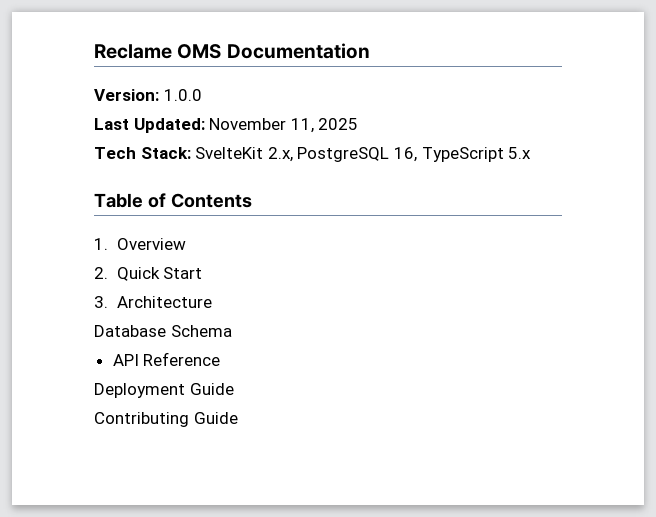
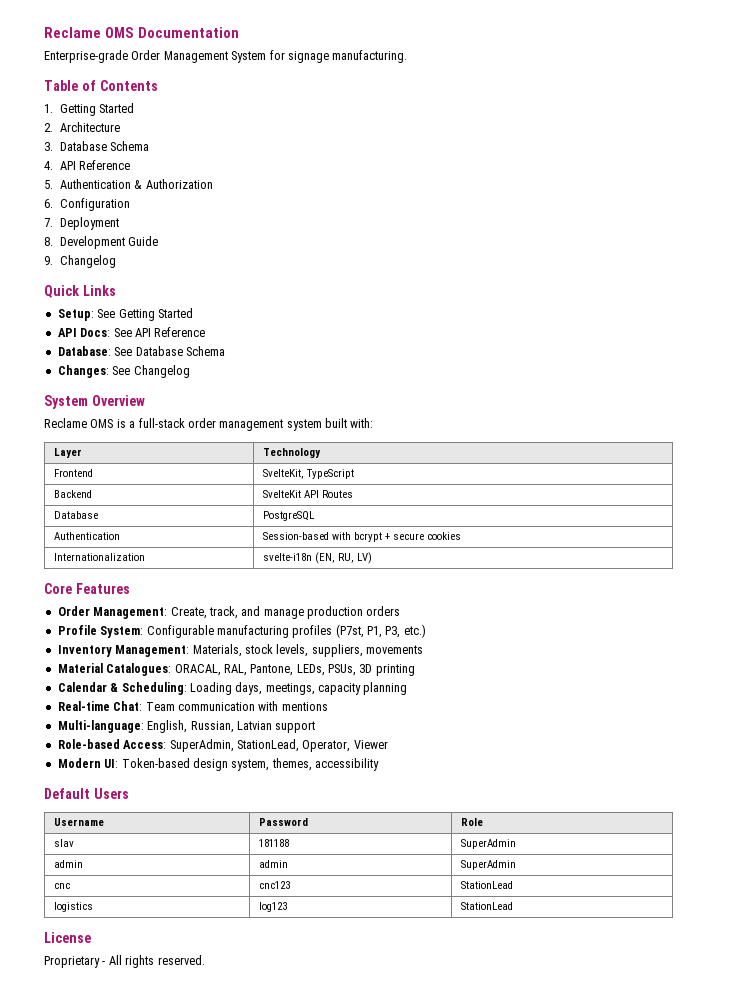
- Version: 1.0.0
- Last Updated: November 11, 2025
- Tech Stack: SvelteKit 2.x, PostgreSQL 16, TypeScript 5.x
+ Enterprise-grade Order Management System for signage manufacturing.
- 1. Overview
- 2. Quick Start
- 3. Architecture
+ 1. Getting Started
+ 2. Architecture
- Database Schema
- API Reference
- Deployment Guide
+ 3. Database Schema
+ 4. API Reference
+ 5. Authentication & Authorization
+ 6. Configuration
+ 7. Deployment
+ 8. Development Guide
- Contributing Guide
+ 9. Changelog
+ Quick Links
+ Setup: See Getting Started
+ API Docs: See API Reference
+ Database: See Database Schema
+ Changes: See Changelog
+ System Overview
+ Reclame OMS is a full-stack order management system built with:
+ Layer | Technology
+ Frontend | SvelteKit, TypeScript
+ Backend | SvelteKit API Routes
+ Database | PostgreSQL
+ Authentication | Session-based with bcrypt + secure cookies
+ Internationalization | svelte-i18n (EN, RU, LV)
+ Core Features
+ Order Management: Create, track, and manage production orders
+ Profile System: Configurable manufacturing profiles (P7st, P1, P3, etc.)
+ Inventory Management: Materials, stock levels, suppliers, movements
+ Material Catalogues: ORACAL, RAL, Pantone, LEDs, PSUs, 3D printing
+ Calendar & Scheduling: Loading days, meetings, capacity planning
+ Real-time Chat: Team communication with mentions
+ Multi-language: English, Russian, Latvian support
+ Role-based Access: SuperAdmin, StationLead, Operator, Viewer
+ Modern UI: Token-based design system, themes, accessibility
+ Default Users
+ Username | Password | Role
+ slav | 181188 | SuperAdmin
+ admin | admin | SuperAdmin
+ cnc | cnc123 | StationLead
+ logistics | log123 | StationLead
+ License
+ Proprietary - All rights reserved.

